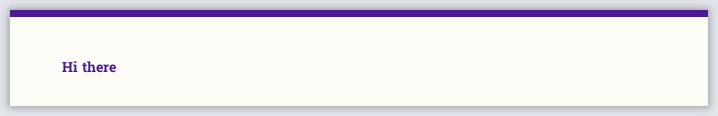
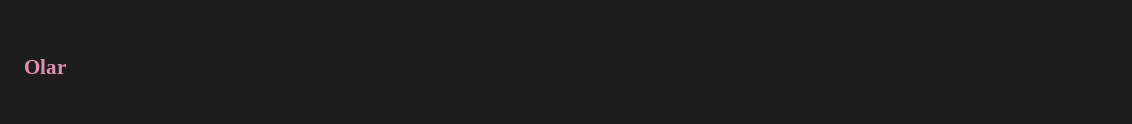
- Hi there
+ Olar

